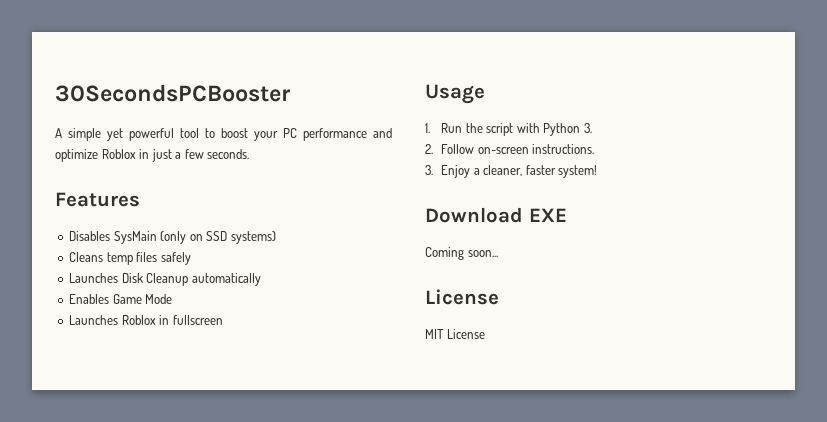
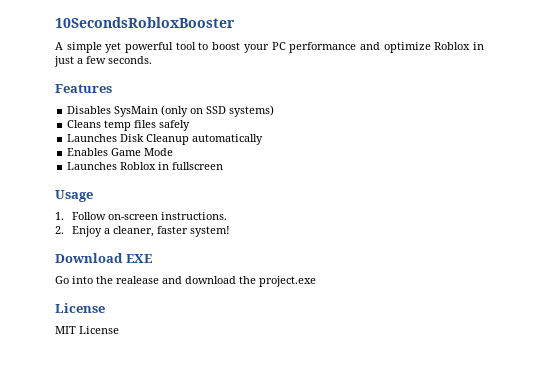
- 30SecondsPCBooster
+ 10SecondsRobloxBooster
- 1. Run the script with Python 3.
- 2. Follow on-screen instructions.
+ 1. Follow on-screen instructions.
- 3. Enjoy a cleaner, faster system!
+ 2. Enjoy a cleaner, faster system!
- Coming soon...
+ Go into the realease and download the project.exe

